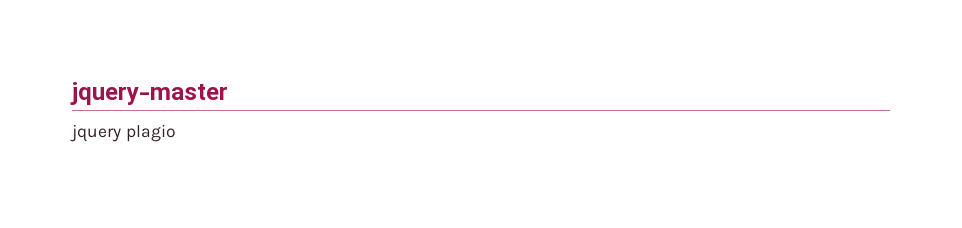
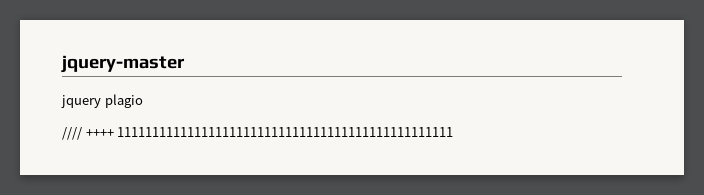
+ //// ++++ 111111111111111111111111111111111111111111111111

